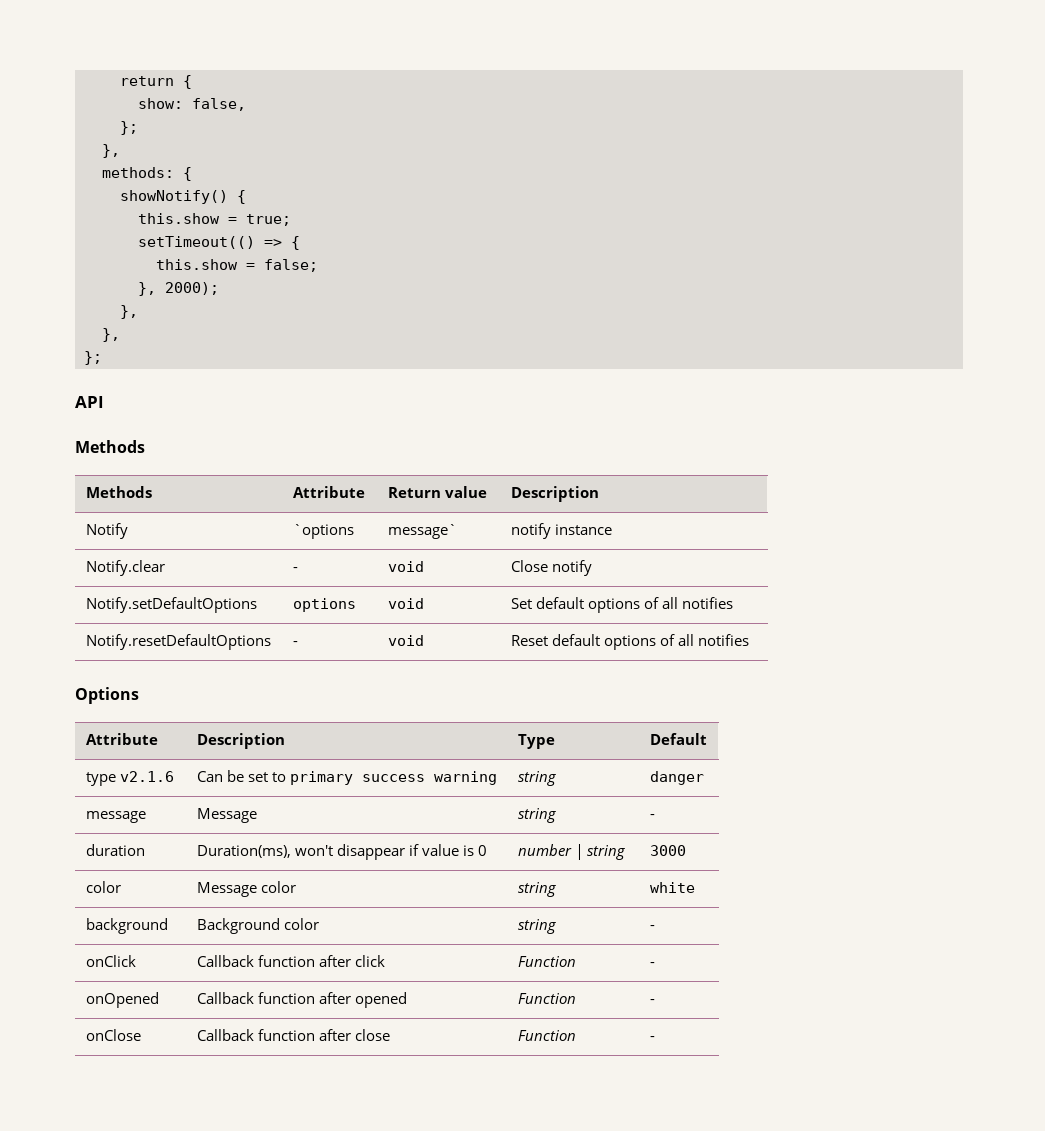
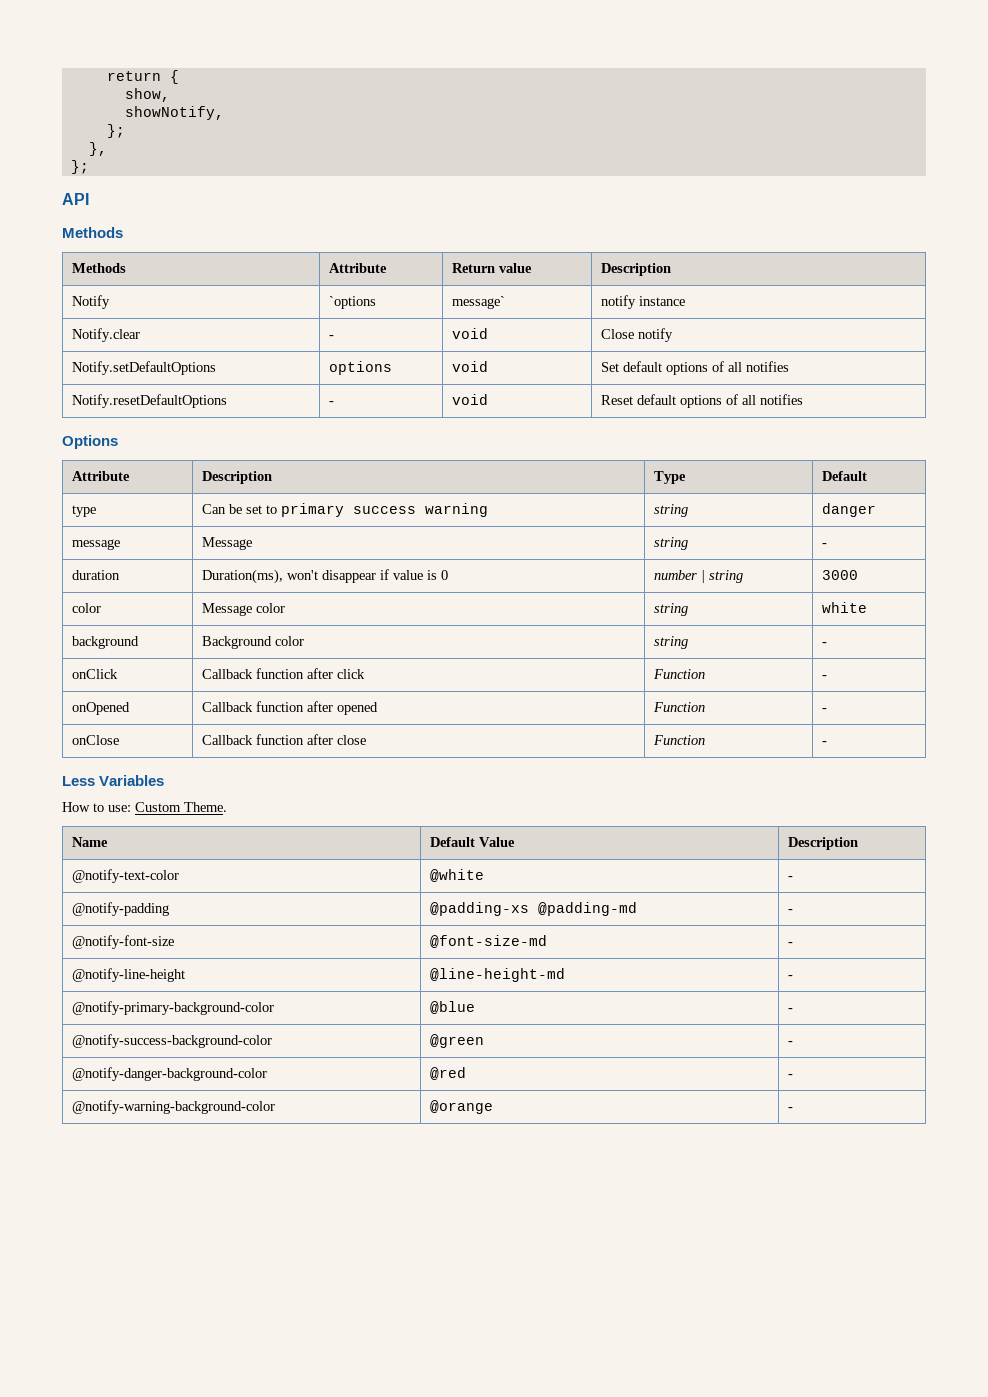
- show: false,
+ show,
+ showNotify,
- methods: {
- showNotify() {
- this.show = true;
- setTimeout(() => {
- this.show = false;
- }, 2000);
- },
- },
- type v2.1.6 | Can be set to primary success warning | string | danger
+ type | Can be set to primary success warning | string | danger
+ Less Variables
+ How to use: Custom Theme.
+ Name | Default Value | Description
+ @notify-text-color | @white | -
+ @notify-padding | @padding-xs @padding-md | -
+ @notify-font-size | @font-size-md | -
+ @notify-line-height | @line-height-md | -
+ @notify-primary-background-color | @blue | -
+ @notify-success-background-color | @green | -
+ @notify-danger-background-color | @red | -
+ @notify-warning-background-color | @orange | -

